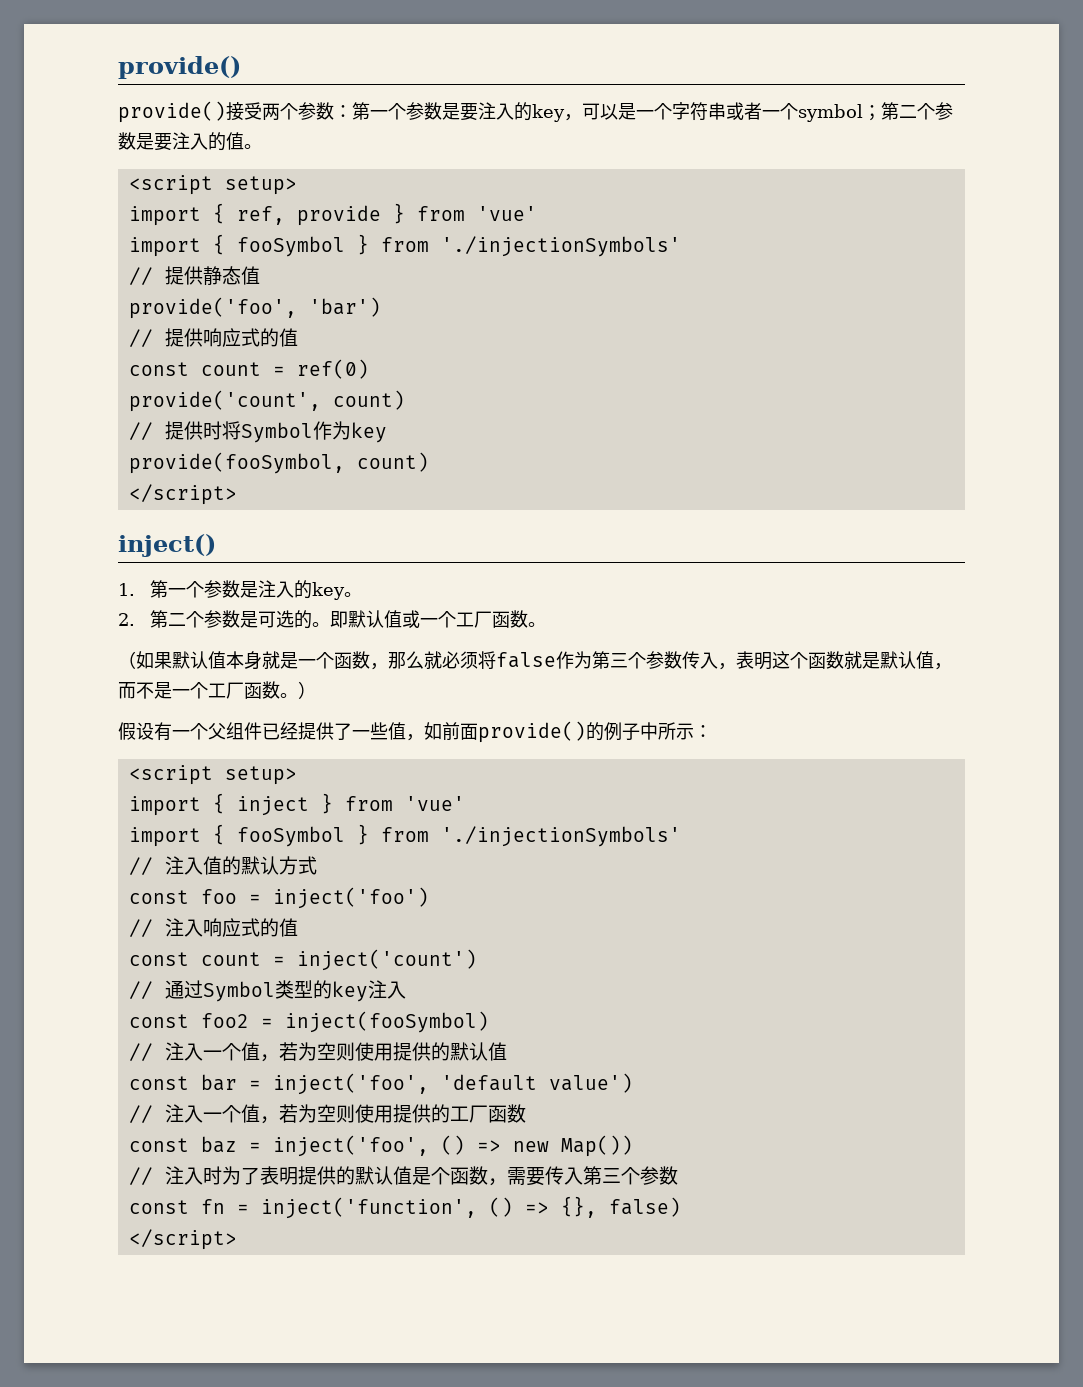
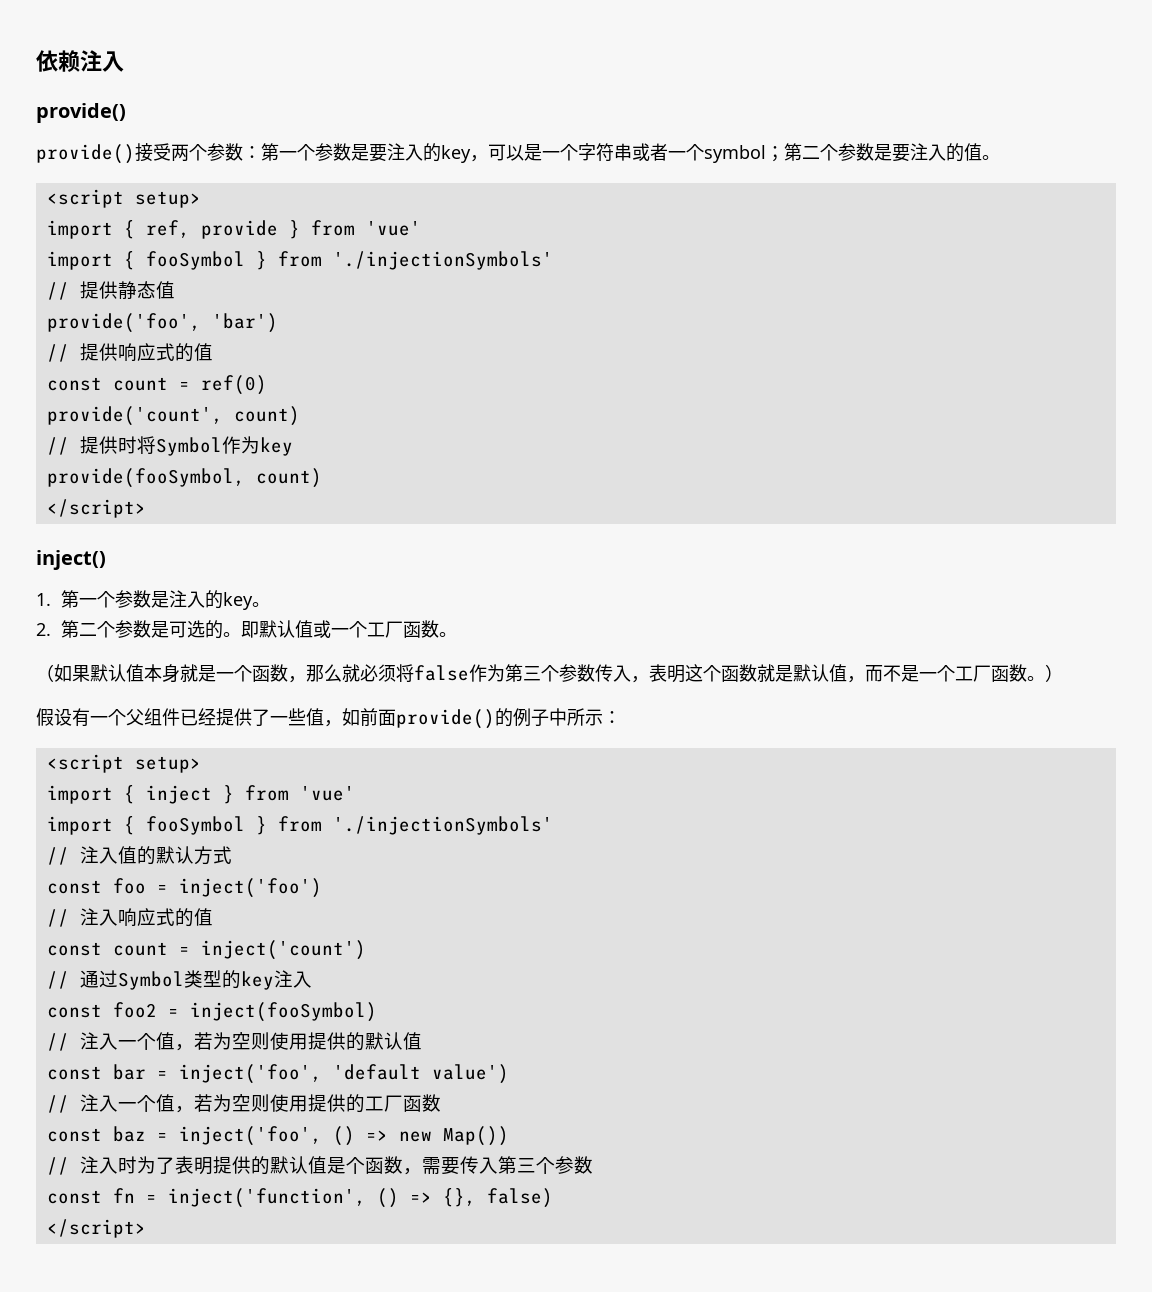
+ 依赖注入

